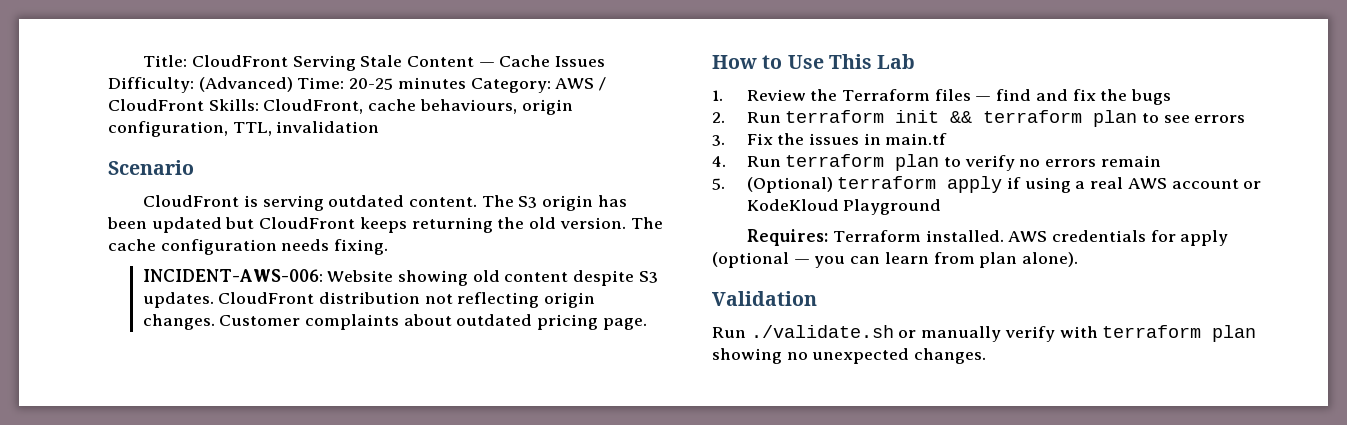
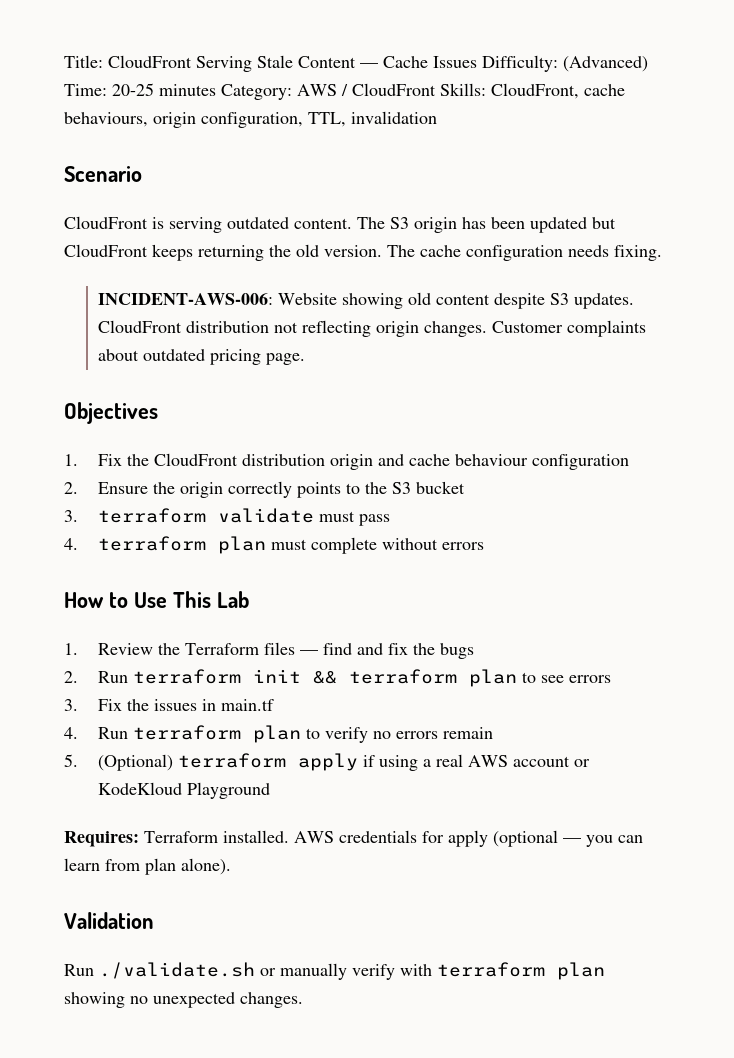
+ Objectives
+ 1. Fix the CloudFront distribution origin and cache behaviour configuration
+ 2. Ensure the origin correctly points to the S3 bucket
+ 3. terraform validate must pass
+ 4. terraform plan must complete without errors

